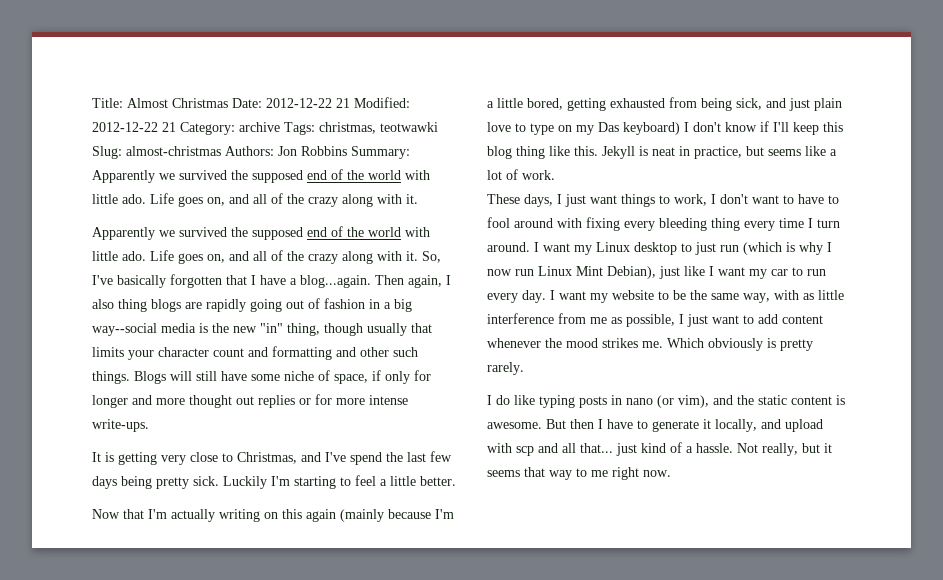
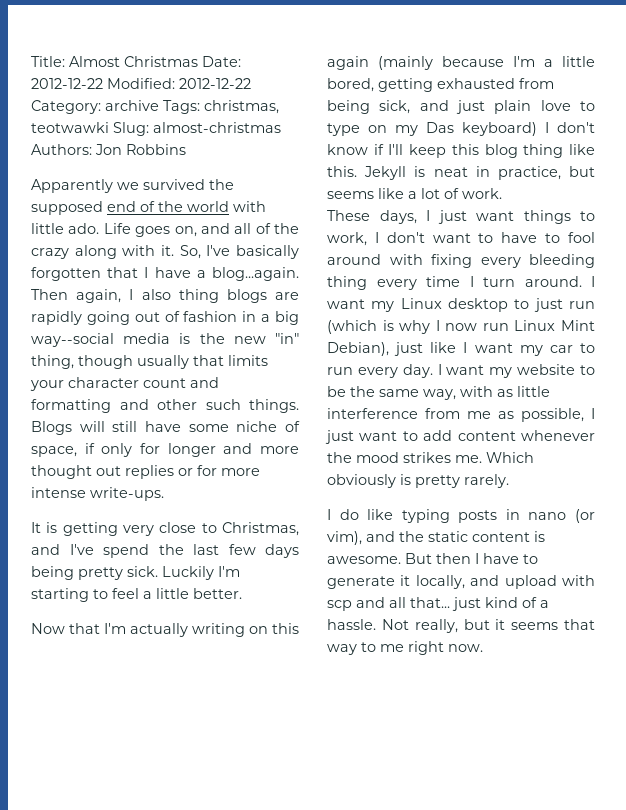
- Title: Almost Christmas Date: 2012-12-22 21 Modified: 2012-12-22 21 Category: archive Tags: christmas, teotwawki Slug: almost-christmas Authors: Jon Robbins Summary: Apparently we survived the supposed end of the world with little ado. Life goes on, and all of the crazy along with it.
+ Title: Almost Christmas Date: 2012-12-22 Modified: 2012-12-22 Category: archive Tags: christmas, teotwawki Slug: almost-christmas Authors: Jon Robbins

